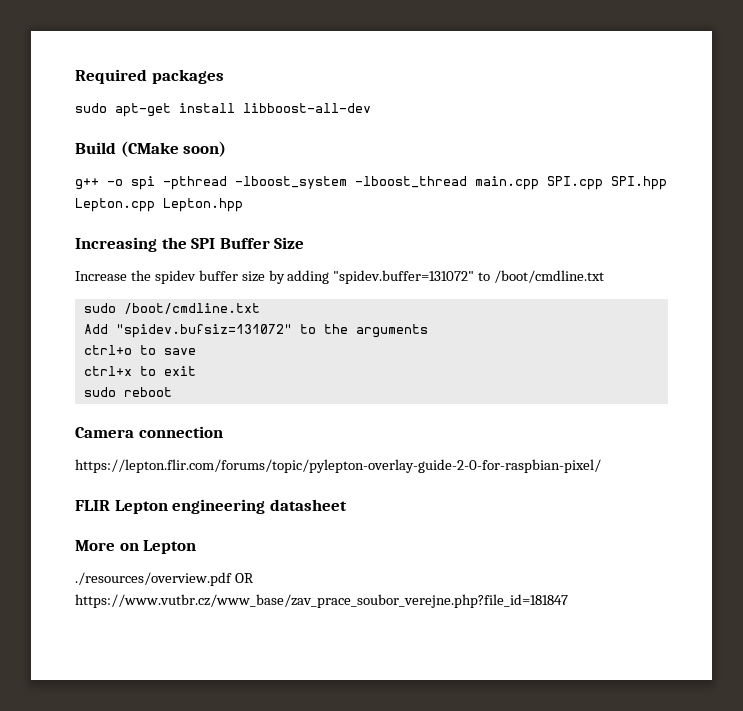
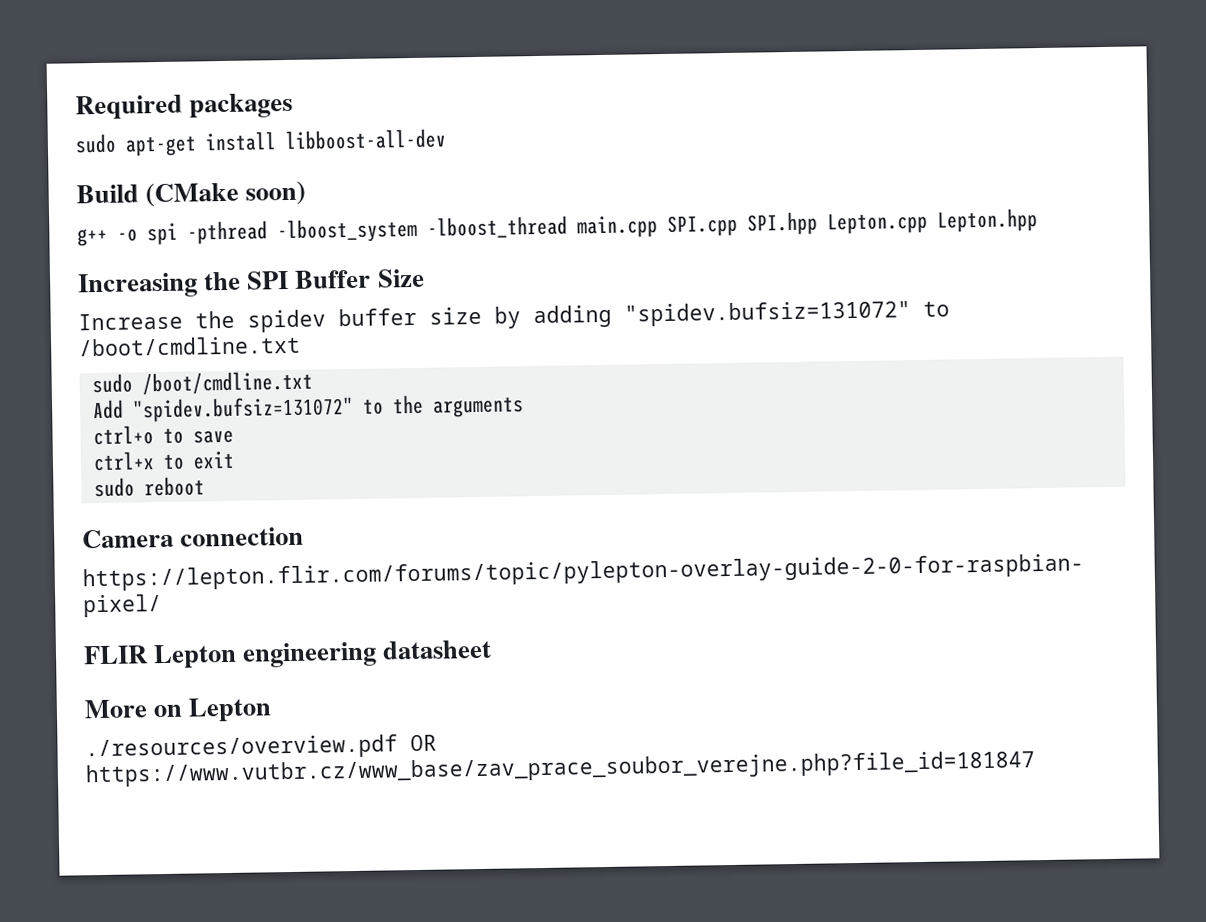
- Increase the spidev buffer size by adding "spidev.buffer=131072" to /boot/cmdline.txt
+ Increase the spidev buffer size by adding "spidev.bufsiz=131072" to /boot/cmdline.txt

